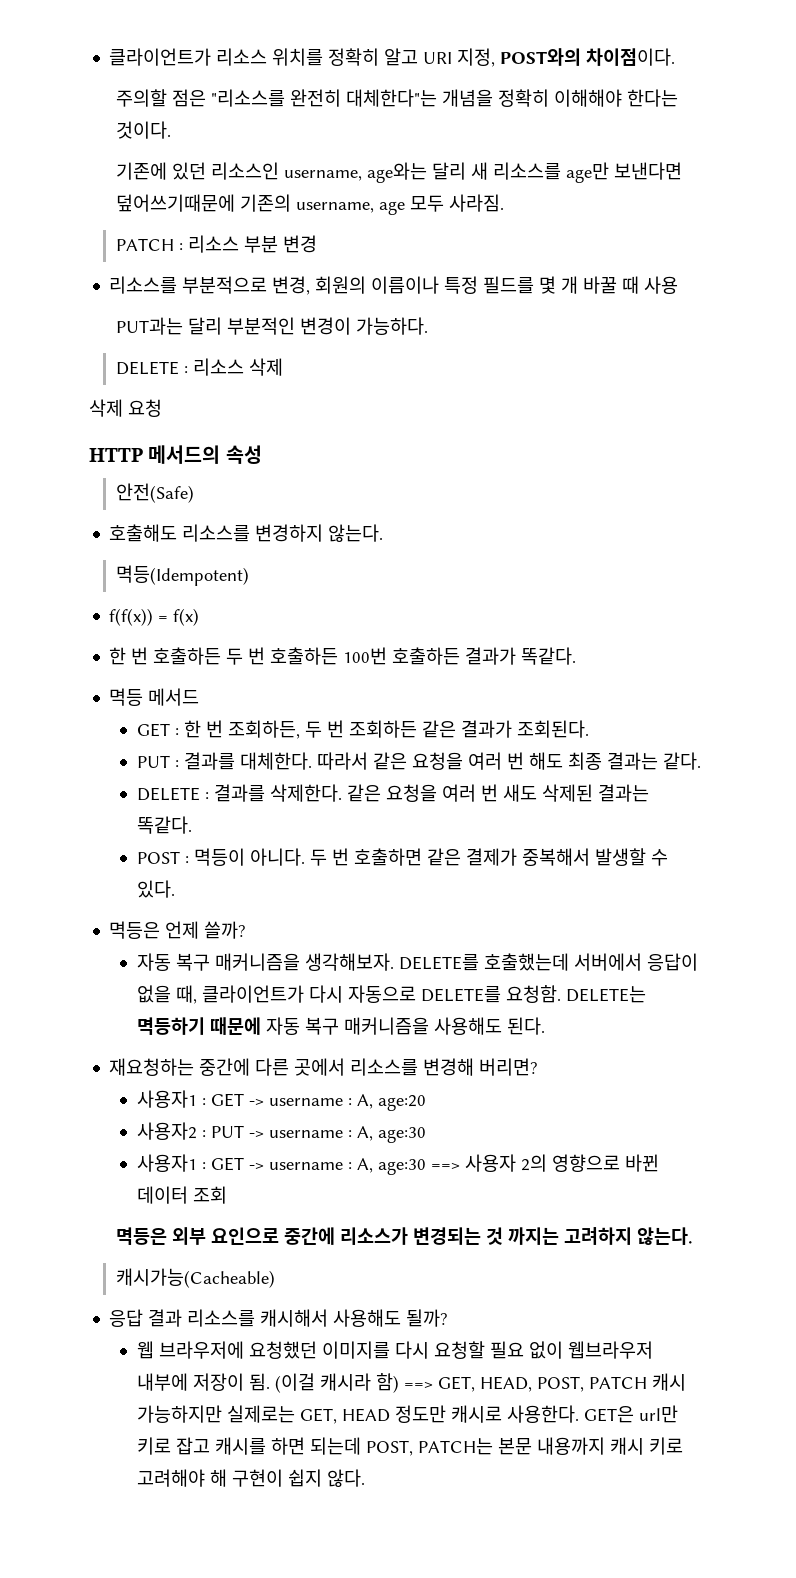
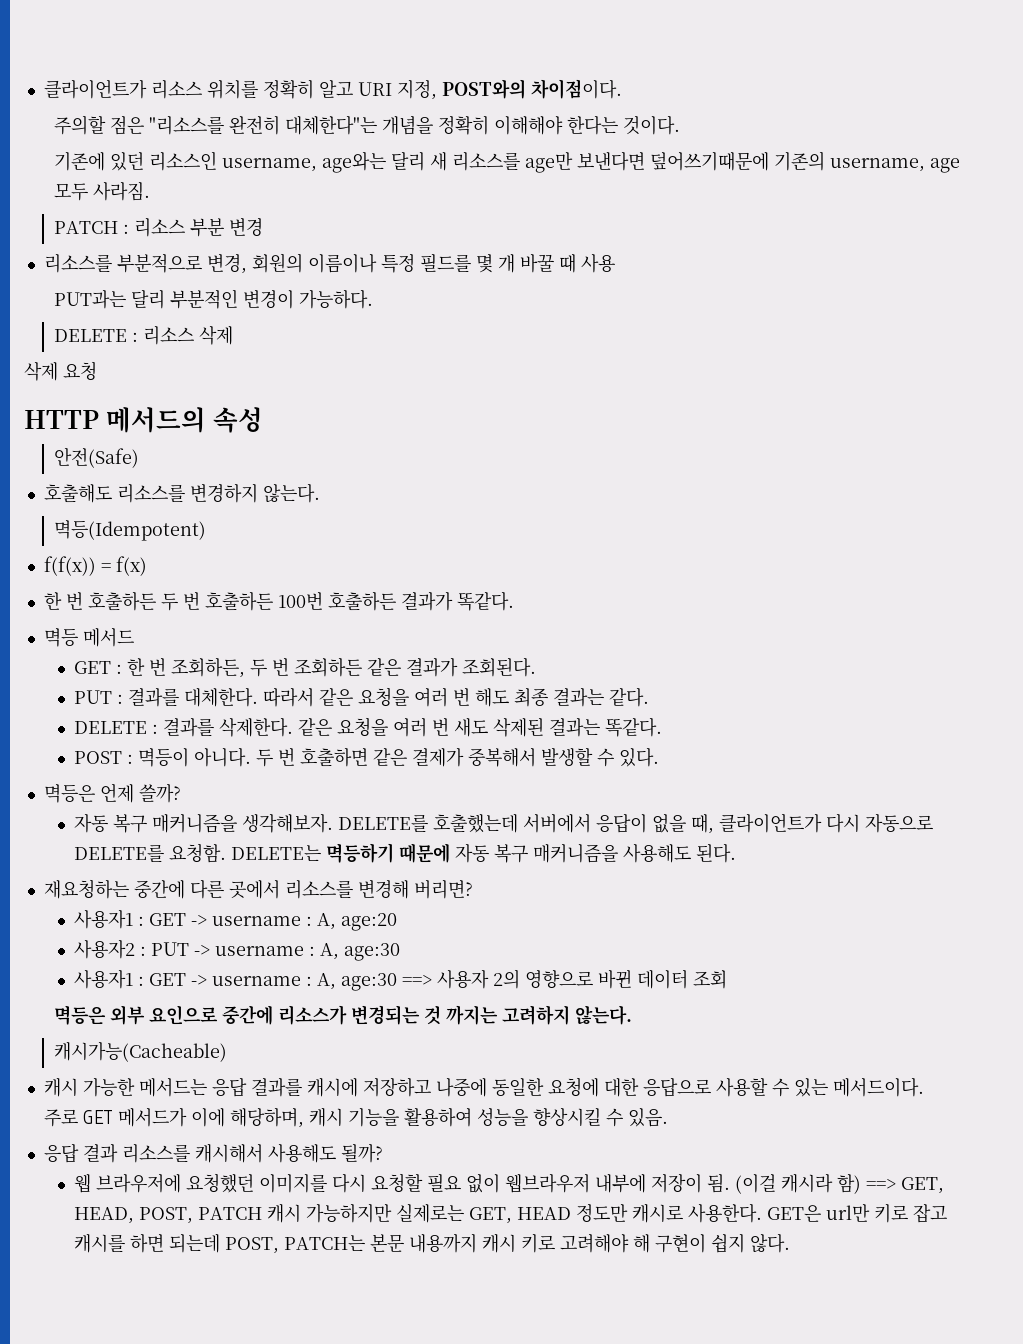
+ 캐시 가능한 메서드는 응답 결과를 캐시에 저장하고 나중에 동일한 요청에 대한 응답으로 사용할 수 있는 메서드이다. 주로 GET 메서드가 이에 해당하며, 캐시 기능을 활용하여 성능을 향상시킬 수 있음.

